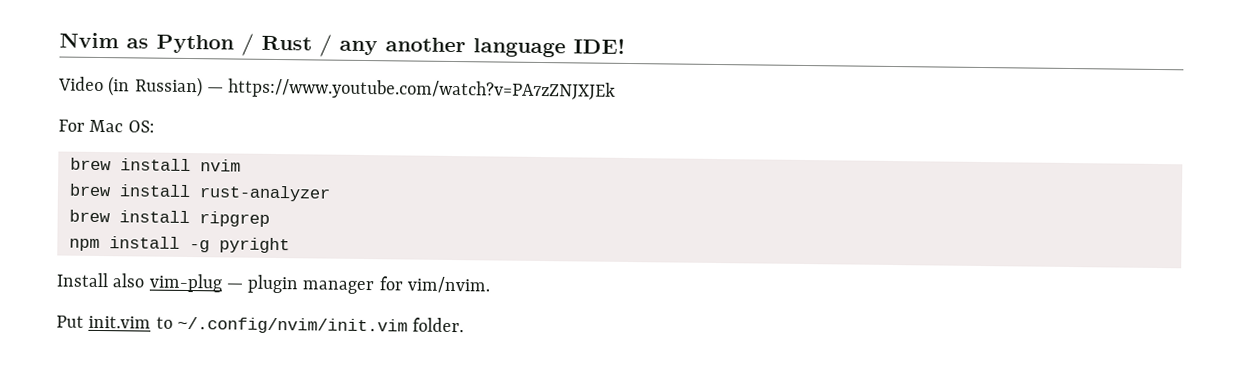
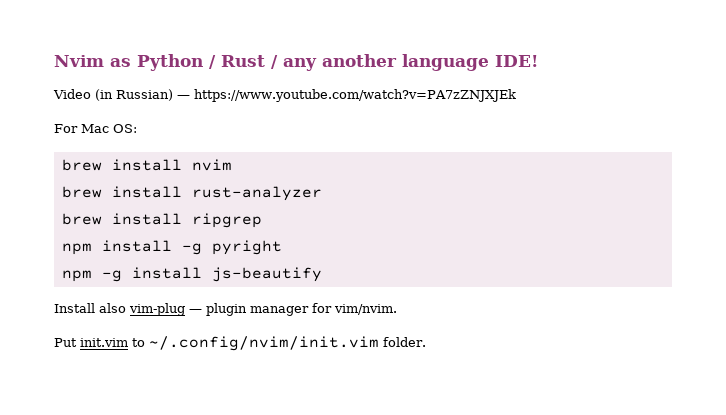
+ npm -g install js-beautify

